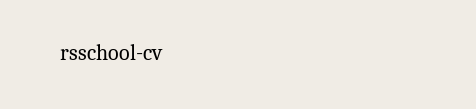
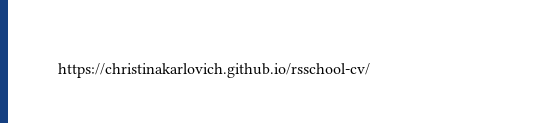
- rsschool-cv
+ https://christinakarlovich.github.io/rsschool-cv/

